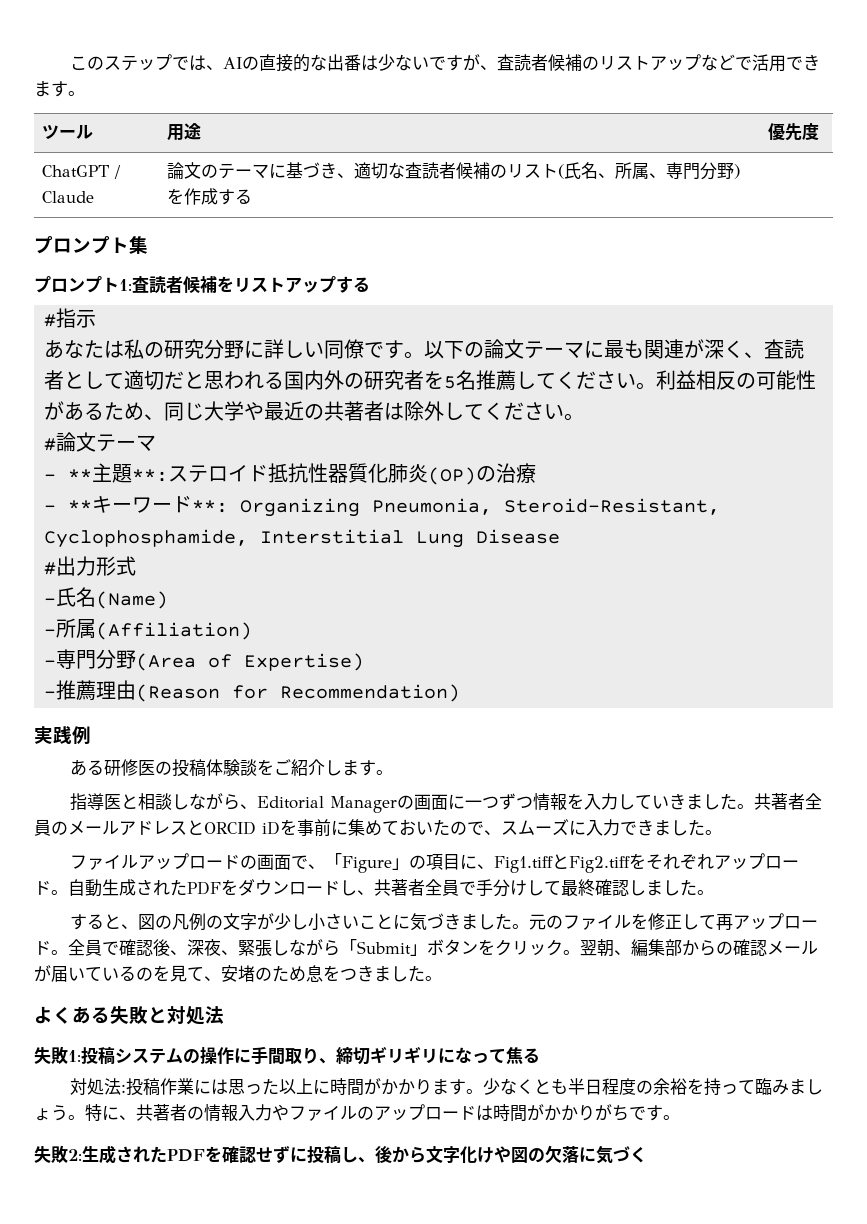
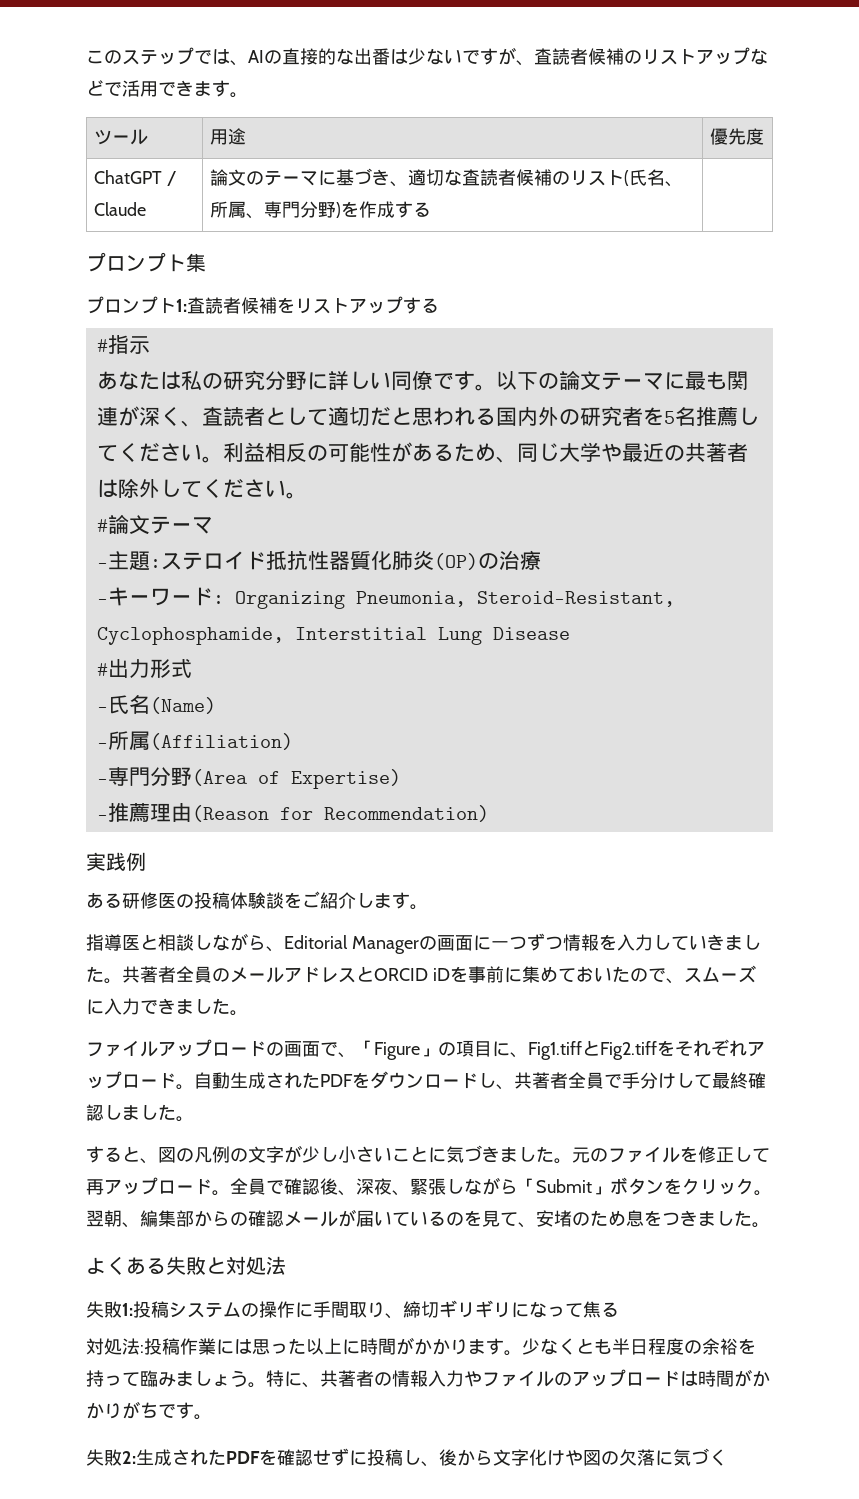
- - **主題**:ステロイド抵抗性器質化肺炎(OP)の治療
+ -主題:ステロイド抵抗性器質化肺炎(OP)の治療
- - **キーワード**: Organizing Pneumonia, Steroid-Resistant, Cyclophosphamide, Interstitial Lung Disease
+ -キーワード: Organizing Pneumonia, Steroid-Resistant, Cyclophosphamide, Interstitial Lung Disease

